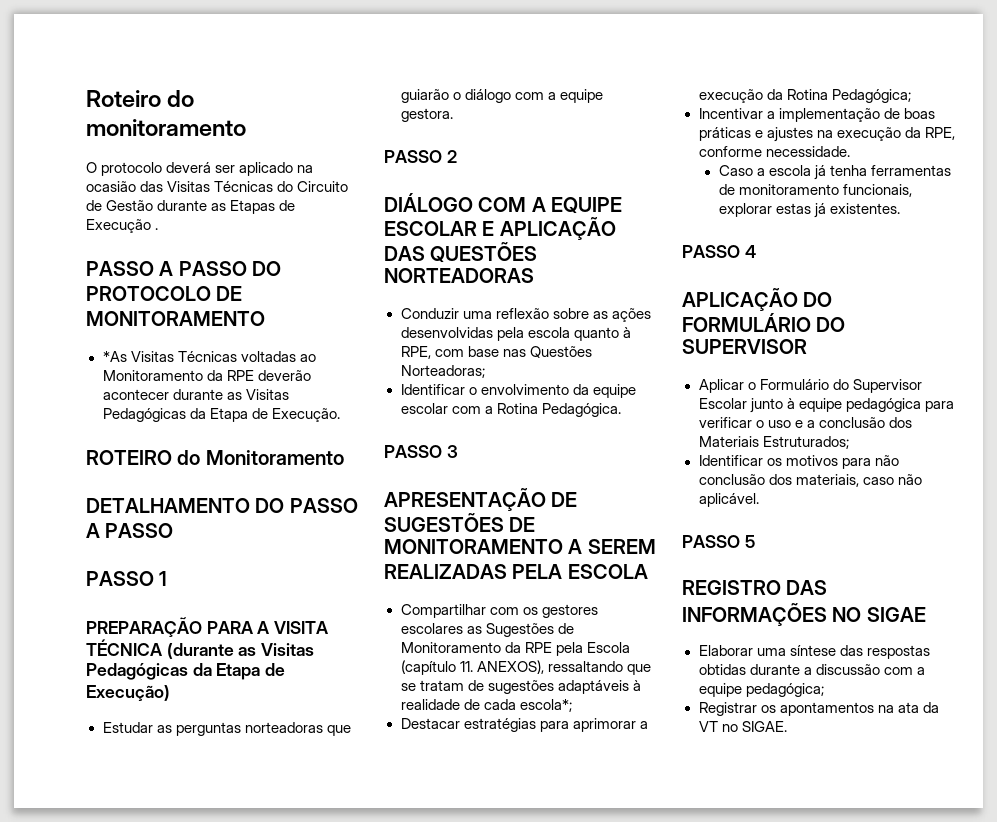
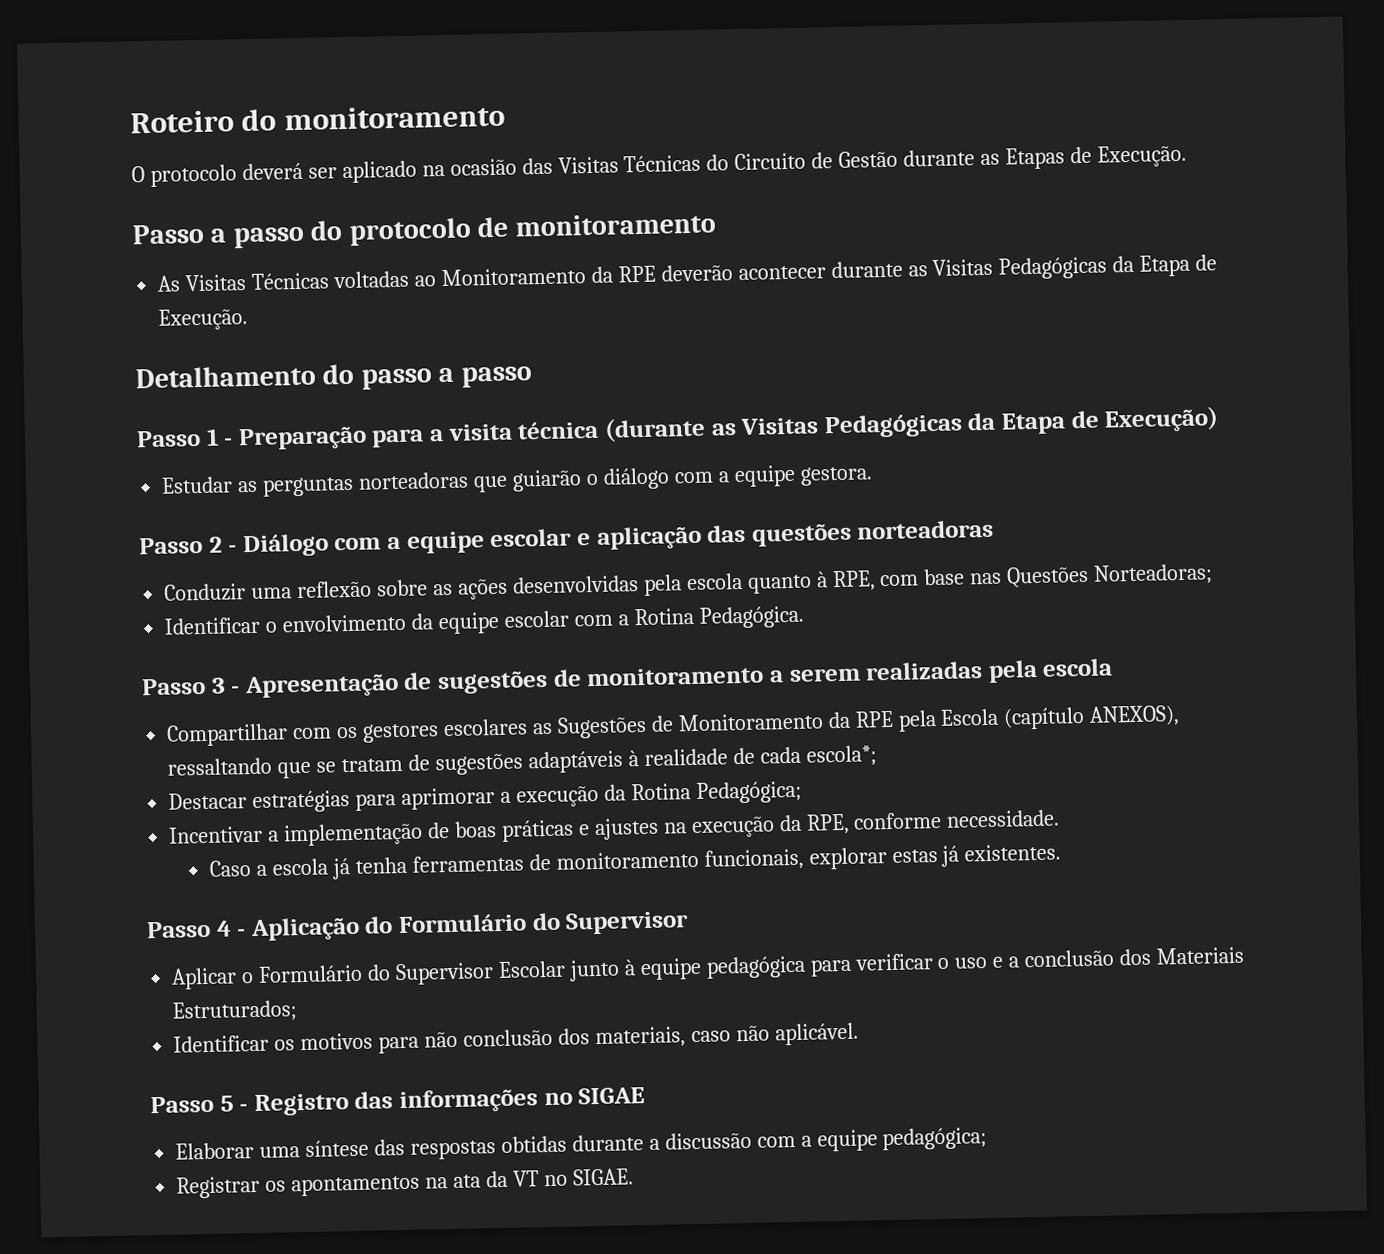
- O protocolo deverá ser aplicado na ocasião das Visitas Técnicas do Circuito de Gestão durante as Etapas de Execução .
- PASSO A PASSO DO PROTOCOLO DE MONITORAMENTO
- *As Visitas Técnicas voltadas ao Monitoramento da RPE deverão acontecer durante as Visitas Pedagógicas da Etapa de Execução.
+ O protocolo deverá ser aplicado na ocasião das Visitas Técnicas do Circuito de Gestão durante as Etapas de Execução.
+ Passo a passo do protocolo de monitoramento
+ As Visitas Técnicas voltadas ao Monitoramento da RPE deverão acontecer durante as Visitas Pedagógicas da Etapa de Execução.
- ROTEIRO do Monitoramento
- DETALHAMENTO DO PASSO A PASSO
- PASSO 1
- PREPARAÇÃO PARA A VISITA TÉCNICA (durante as Visitas Pedagógicas da Etapa de Execução)
+ Detalhamento do passo a passo
+ Passo 1 - Preparação para a visita técnica (durante as Visitas Pedagógicas da Etapa de Execução)
- PASSO 2
- DIÁLOGO COM A EQUIPE ESCOLAR E APLICAÇÃO DAS QUESTÕES NORTEADORAS
+ Passo 2 - Diálogo com a equipe escolar e aplicação das questões norteadoras
- PASSO 3
- APRESENTAÇÃO DE SUGESTÕES DE MONITORAMENTO A SEREM REALIZADAS PELA ESCOLA
+ Passo 3 - Apresentação de sugestões de monitoramento a serem realizadas pela escola
- Compartilhar com os gestores escolares as Sugestões de Monitoramento da RPE pela Escola (capítulo 11. ANEXOS), ressaltando que se tratam de sugestões adaptáveis à realidade de cada escola*;
+ Compartilhar com os gestores escolares as Sugestões de Monitoramento da RPE pela Escola (capítulo ANEXOS), ressaltando que se tratam de sugestões adaptáveis à realidade de cada escola*;
- PASSO 4
- APLICAÇÃO DO FORMULÁRIO DO SUPERVISOR
+ Passo 4 - Aplicação do Formulário do Supervisor
- PASSO 5
- REGISTRO DAS INFORMAÇÕES NO SIGAE
+ Passo 5 - Registro das informações no SIGAE

